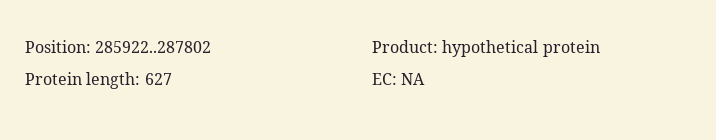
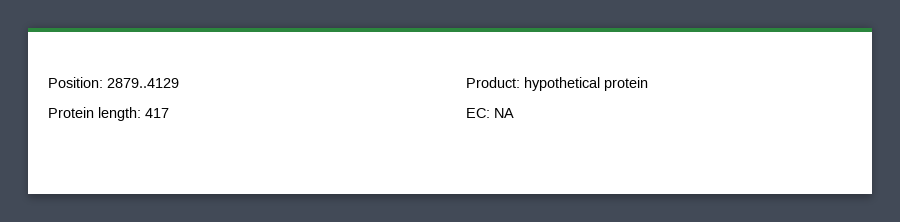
- Position: 285922..287802
+ Position: 2879..4129
- Protein length: 627
+ Protein length: 417

